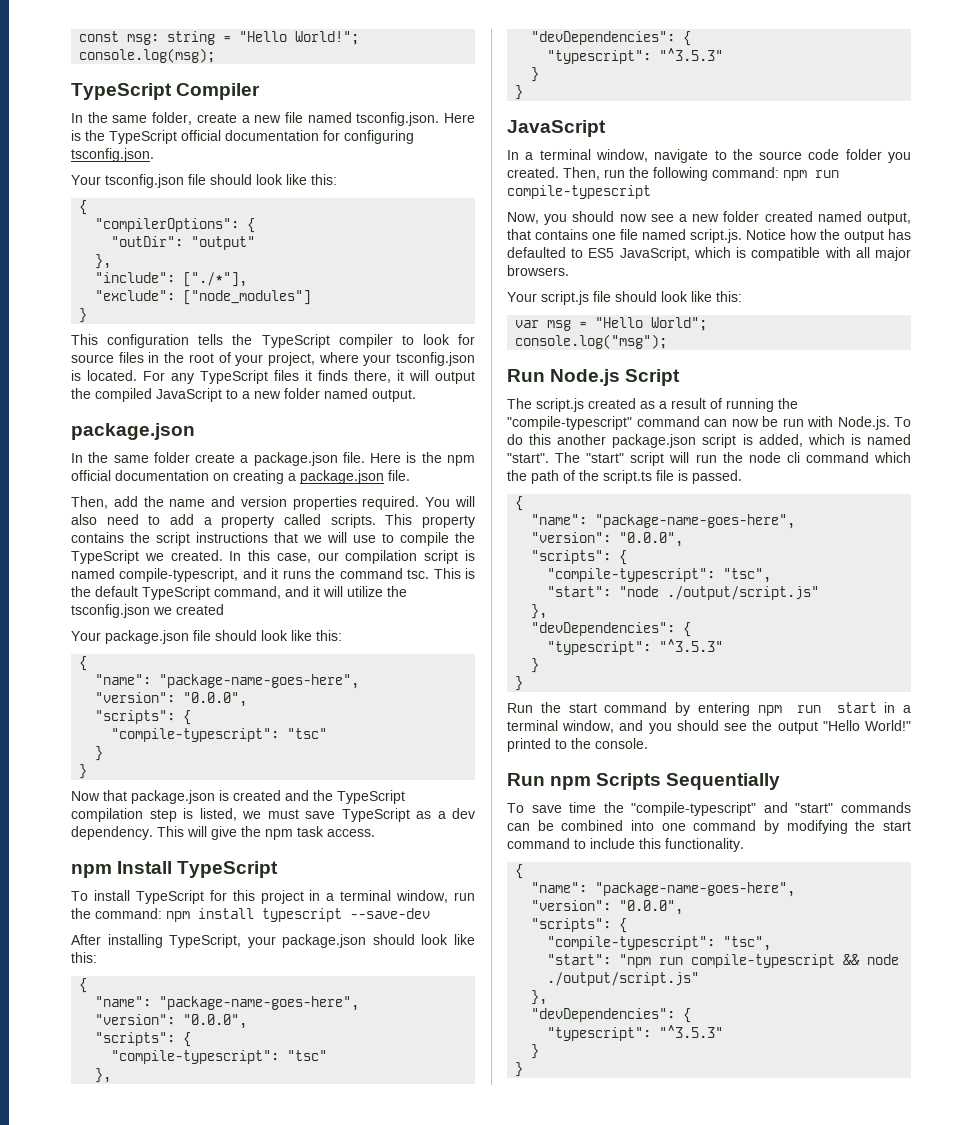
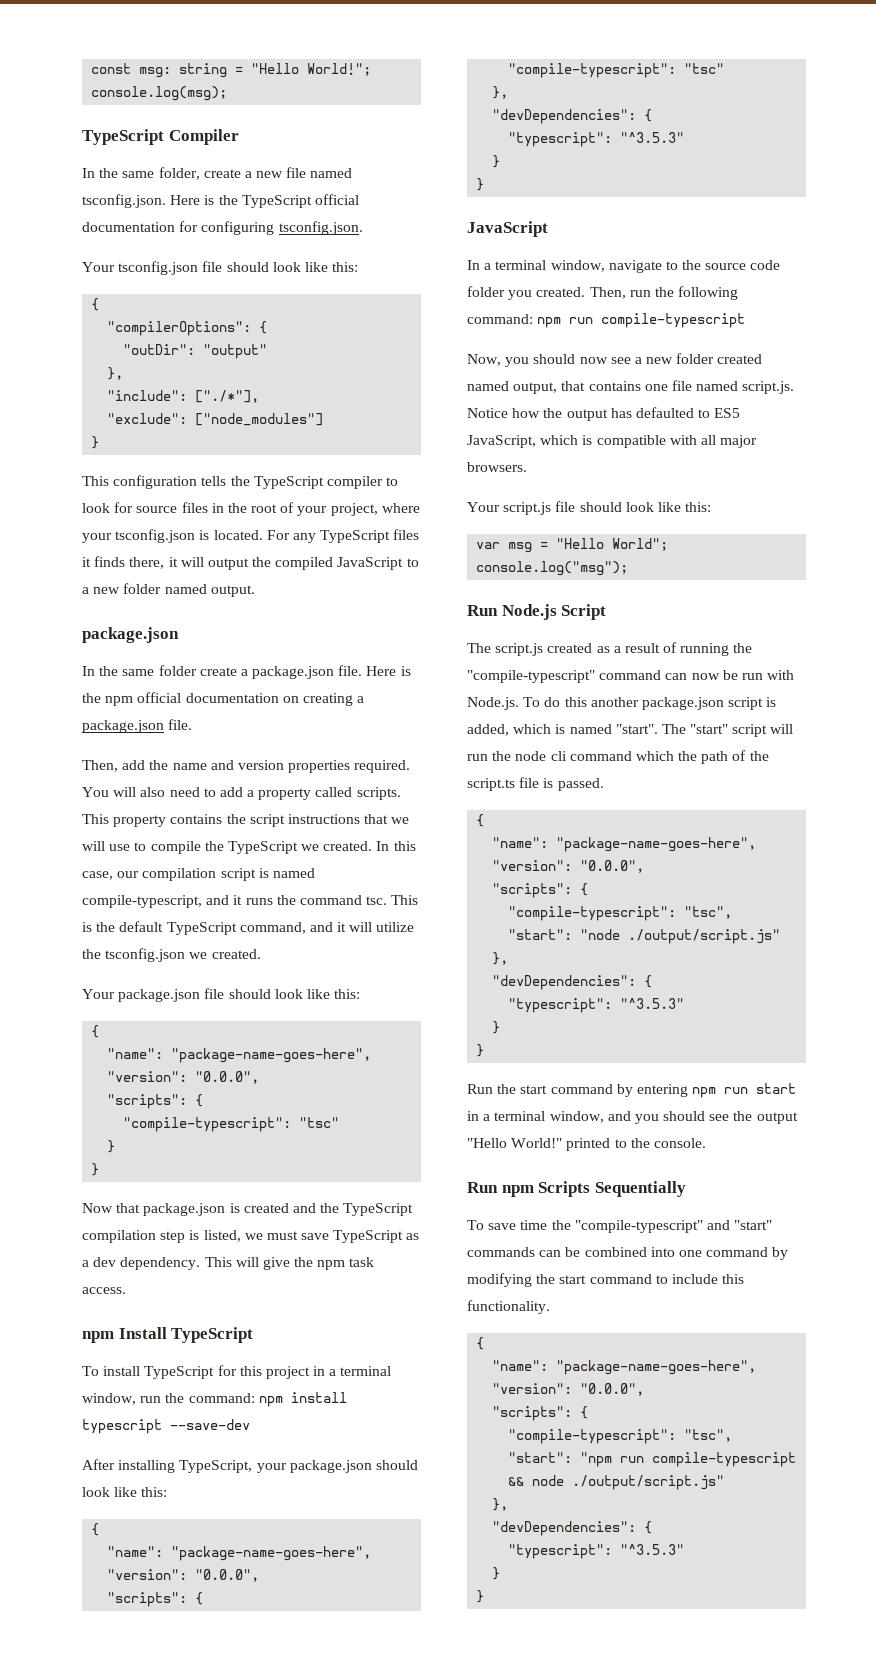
- This is the default TypeScript command, and it will utilize the tsconfig.json we created
+ This is the default TypeScript command, and it will utilize the tsconfig.json we created.

